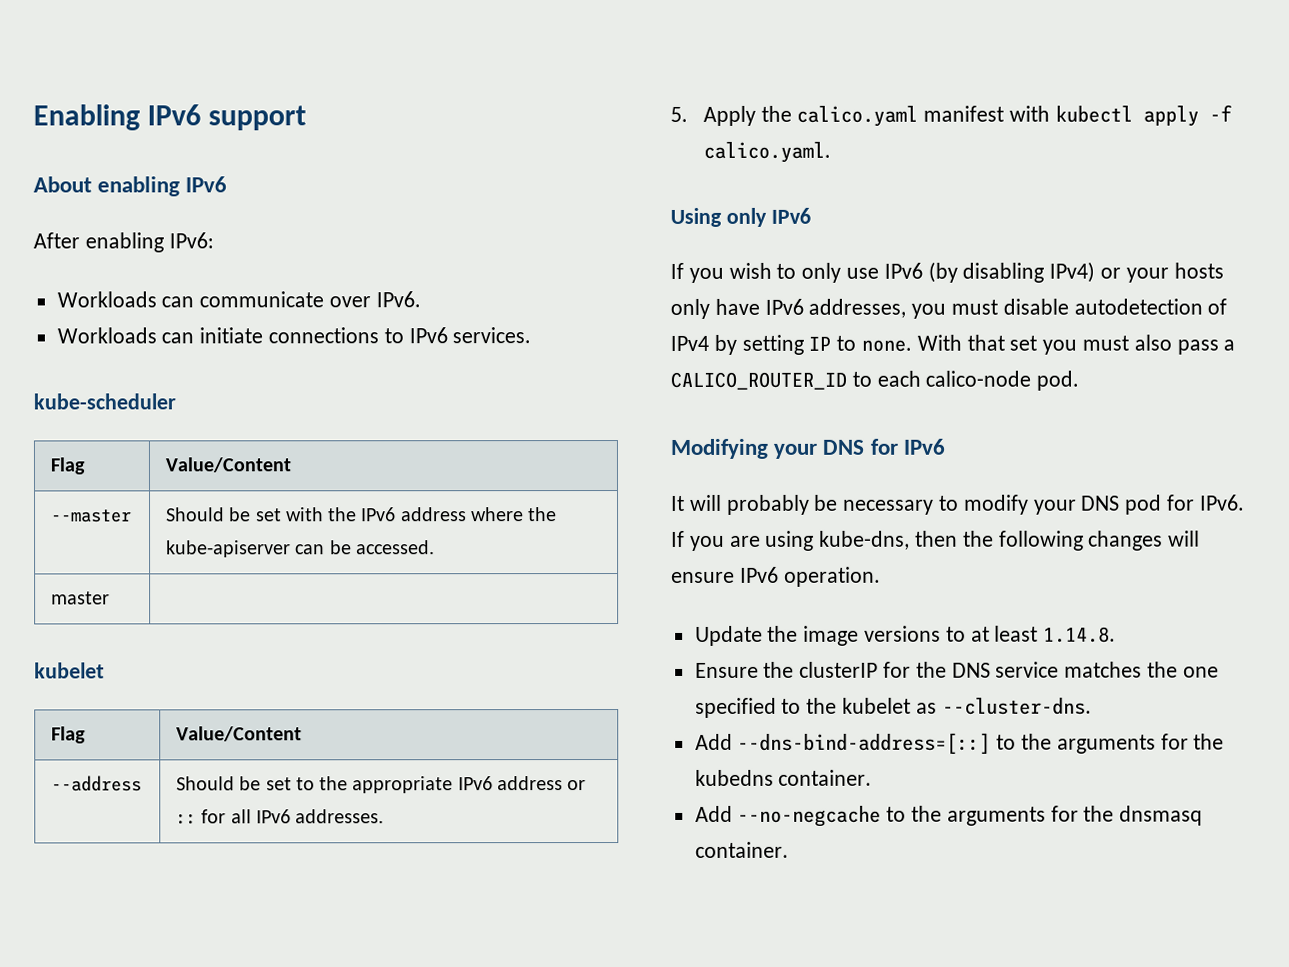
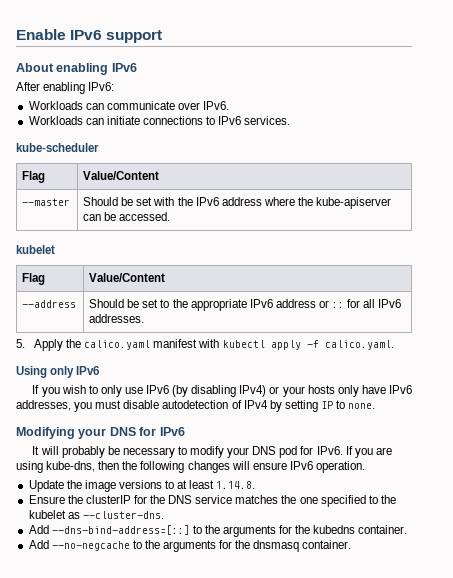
- Enabling IPv6 support
+ Enable IPv6 support
- master |
- With that set you must also pass a CALICO_ROUTER_ID to each calico-node pod.

